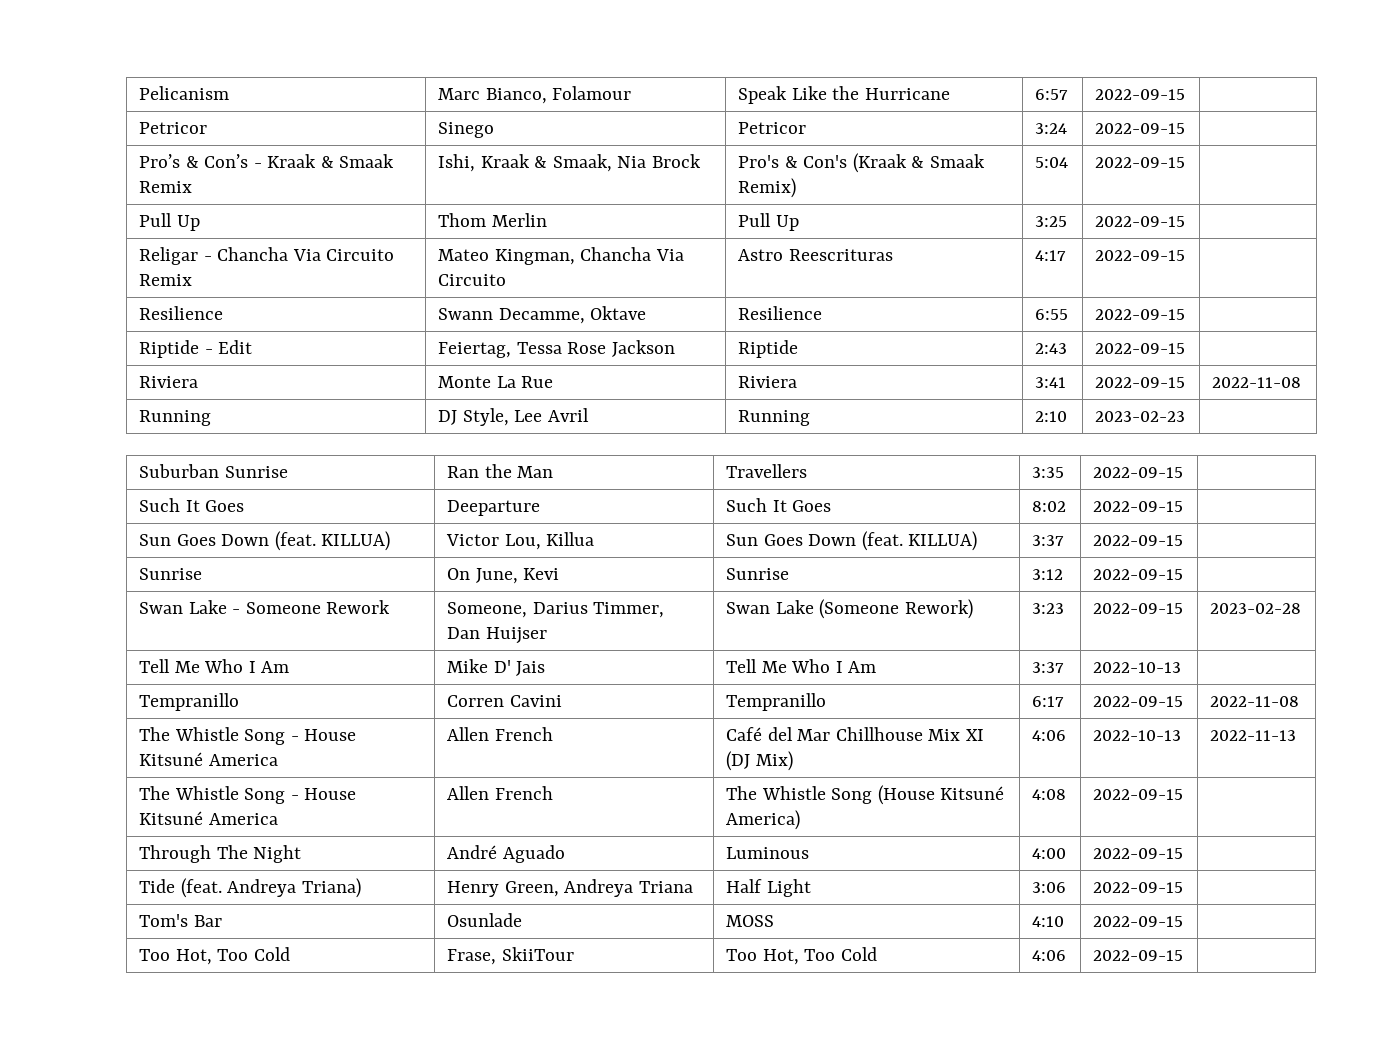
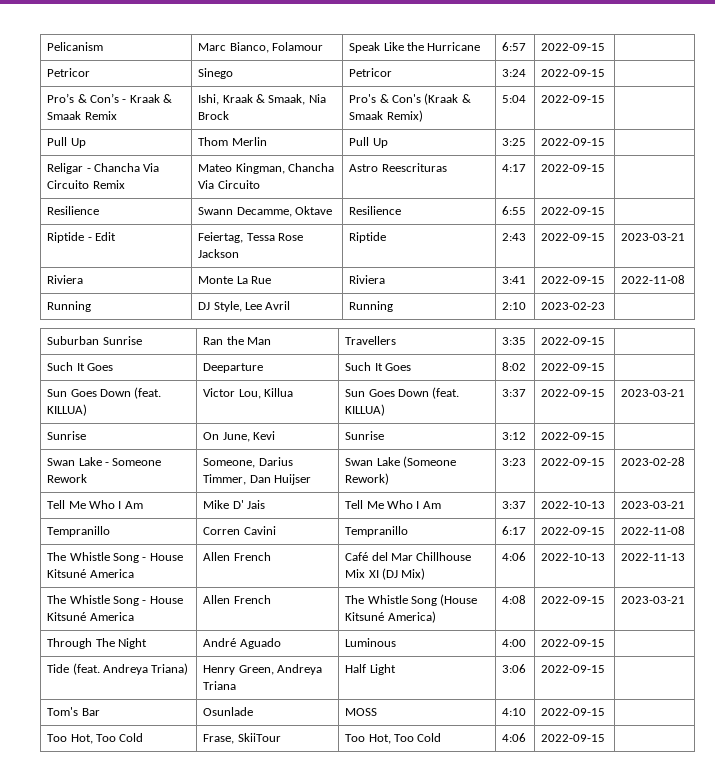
- Riptide - Edit | Feiertag, Tessa Rose Jackson | Riptide | 2:43 | 2022-09-15 |
+ Riptide - Edit | Feiertag, Tessa Rose Jackson | Riptide | 2:43 | 2022-09-15 | 2023-03-21
- Sun Goes Down (feat. KILLUA) | Victor Lou, Killua | Sun Goes Down (feat. KILLUA) | 3:37 | 2022-09-15 |
+ Sun Goes Down (feat. KILLUA) | Victor Lou, Killua | Sun Goes Down (feat. KILLUA) | 3:37 | 2022-09-15 | 2023-03-21
- Tell Me Who I Am | Mike D' Jais | Tell Me Who I Am | 3:37 | 2022-10-13 |
+ Tell Me Who I Am | Mike D' Jais | Tell Me Who I Am | 3:37 | 2022-10-13 | 2023-03-21
- The Whistle Song - House Kitsuné America | Allen French | The Whistle Song (House Kitsuné America) | 4:08 | 2022-09-15 |
+ The Whistle Song - House Kitsuné America | Allen French | The Whistle Song (House Kitsuné America) | 4:08 | 2022-09-15 | 2023-03-21

